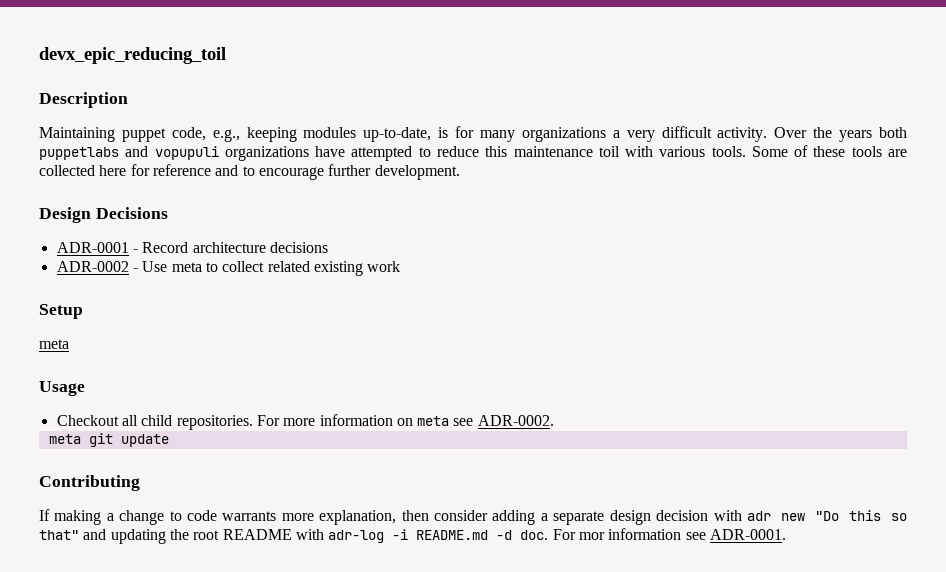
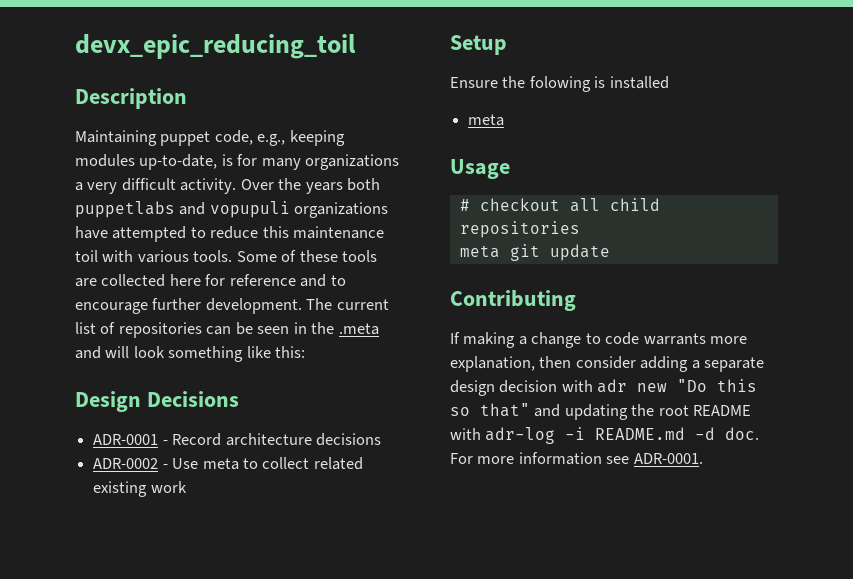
+ The current list of repositories can be seen in the .meta and will look something like this:
  Setup
+ Ensure the folowing is installed
  meta
  Usage
- Checkout all child repositories. For more information on meta see ADR-0002.
+ # checkout all child repositories
- For mor information see ADR-0001.
+ For more information see ADR-0001.

